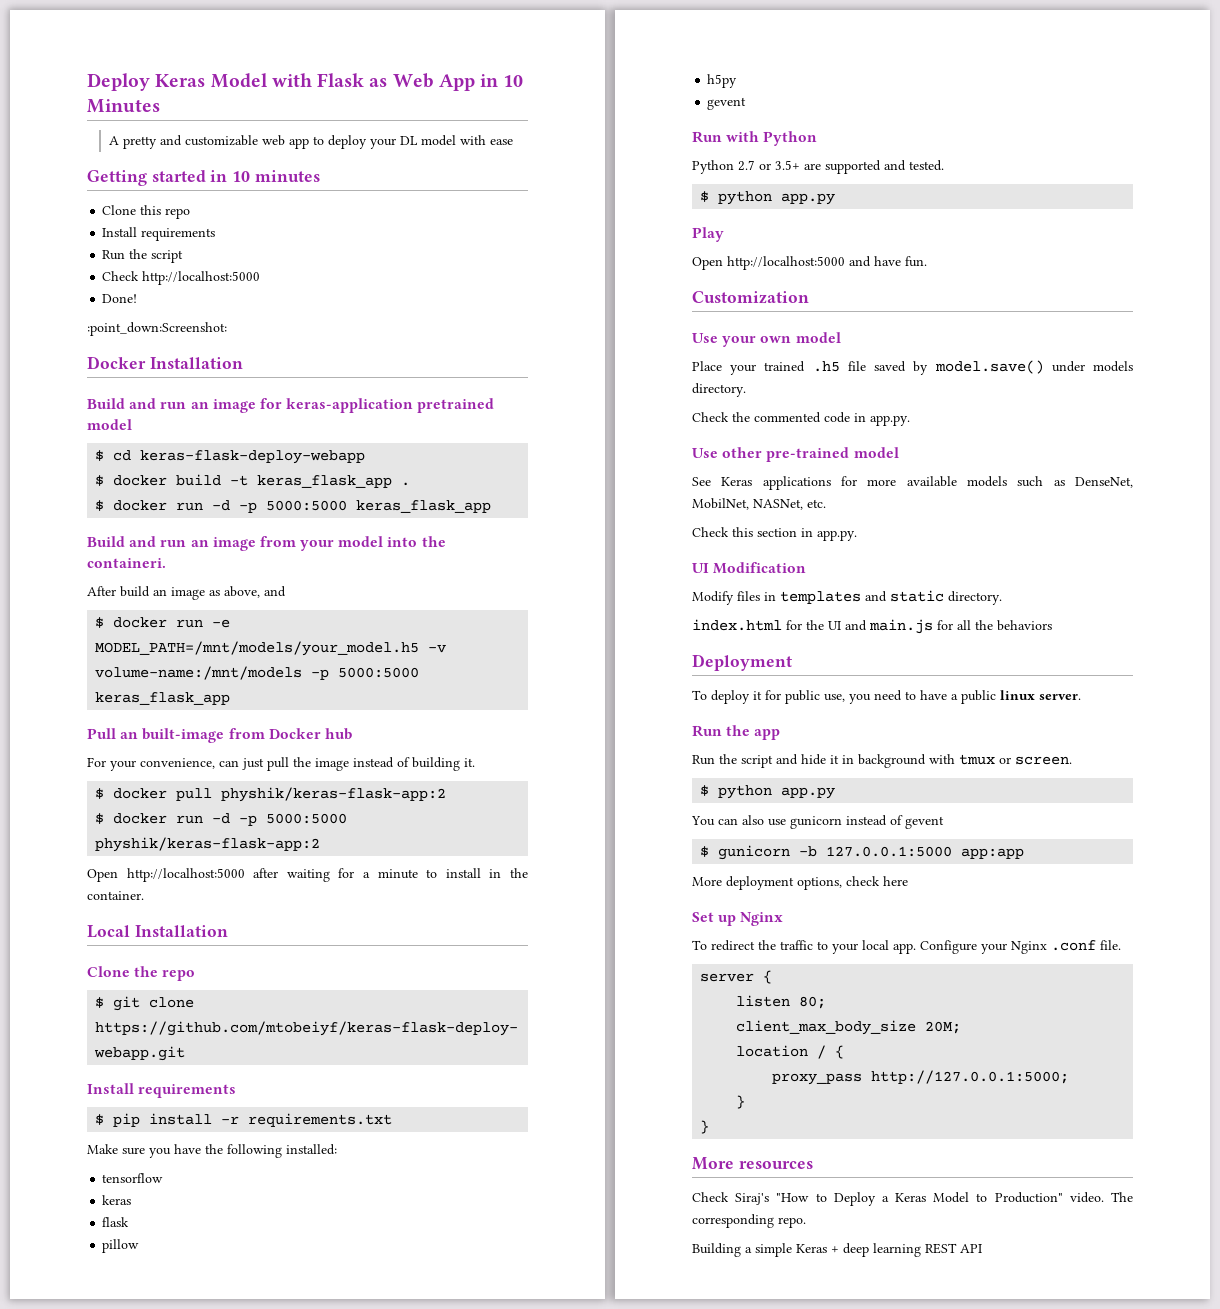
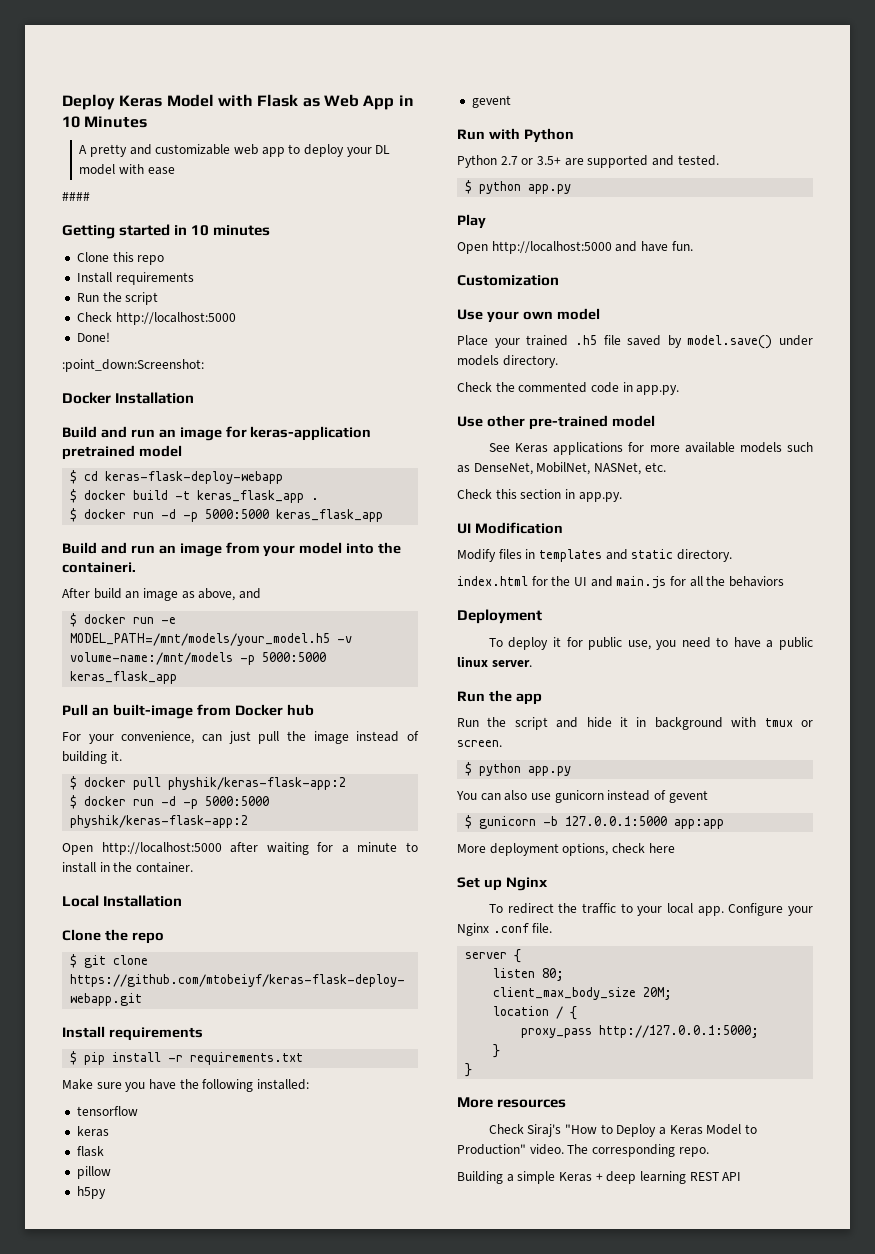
+ ####

